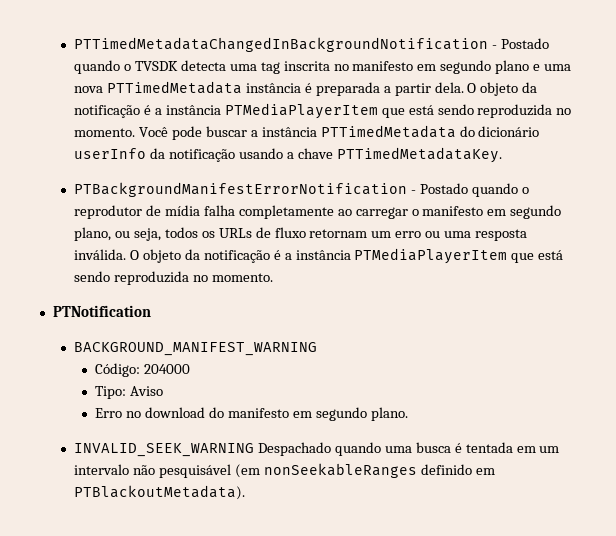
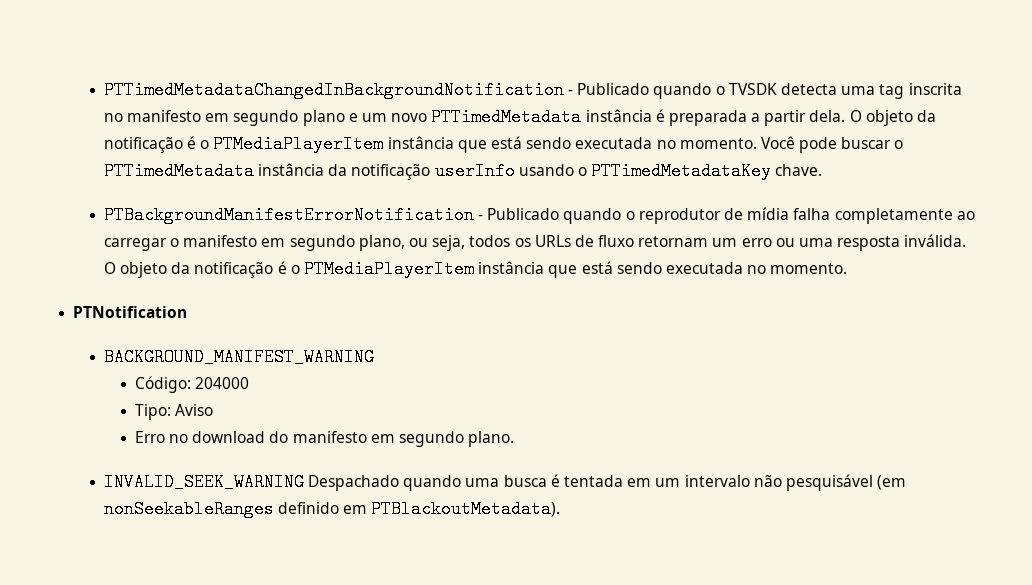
- PTTimedMetadataChangedInBackgroundNotification - Postado quando o TVSDK detecta uma tag inscrita no manifesto em segundo plano e uma nova PTTimedMetadata instância é preparada a partir dela. O objeto da notificação é a instância PTMediaPlayerItem que está sendo reproduzida no momento.
+ PTTimedMetadataChangedInBackgroundNotification - Publicado quando o TVSDK detecta uma tag inscrita no manifesto em segundo plano e um novo PTTimedMetadata instância é preparada a partir dela. O objeto da notificação é o PTMediaPlayerItem instância que está sendo executada no momento.
- Você pode buscar a instância PTTimedMetadata do dicionário userInfo da notificação usando a chave PTTimedMetadataKey.
+ Você pode buscar o PTTimedMetadata instância da notificação userInfo usando o PTTimedMetadataKey chave.
- PTBackgroundManifestErrorNotification - Postado quando o reprodutor de mídia falha completamente ao carregar o manifesto em segundo plano, ou seja, todos os URLs de fluxo retornam um erro ou uma resposta inválida. O objeto da notificação é a instância PTMediaPlayerItem que está sendo reproduzida no momento.
+ PTBackgroundManifestErrorNotification - Publicado quando o reprodutor de mídia falha completamente ao carregar o manifesto em segundo plano, ou seja, todos os URLs de fluxo retornam um erro ou uma resposta inválida. O objeto da notificação é o PTMediaPlayerItem instância que está sendo executada no momento.

